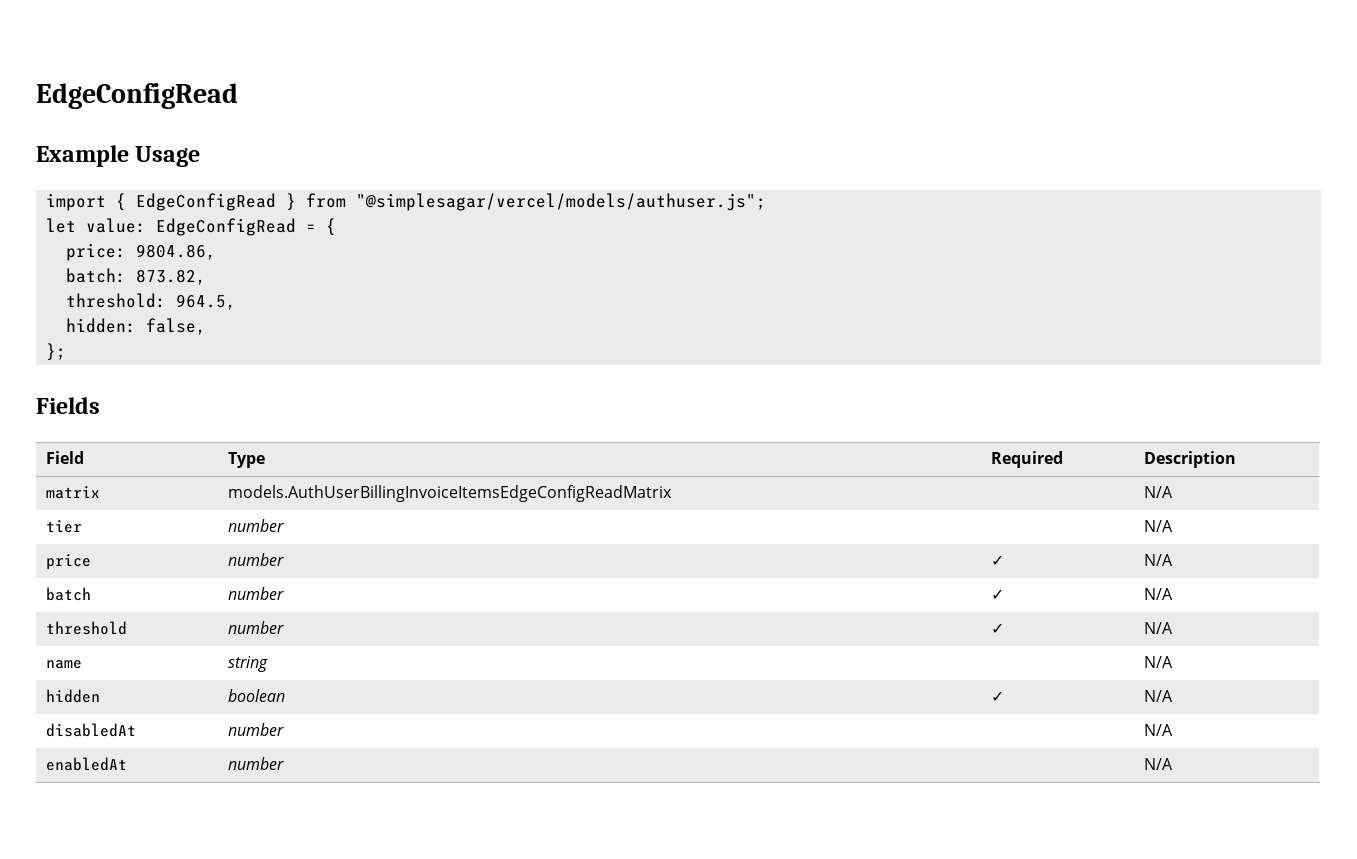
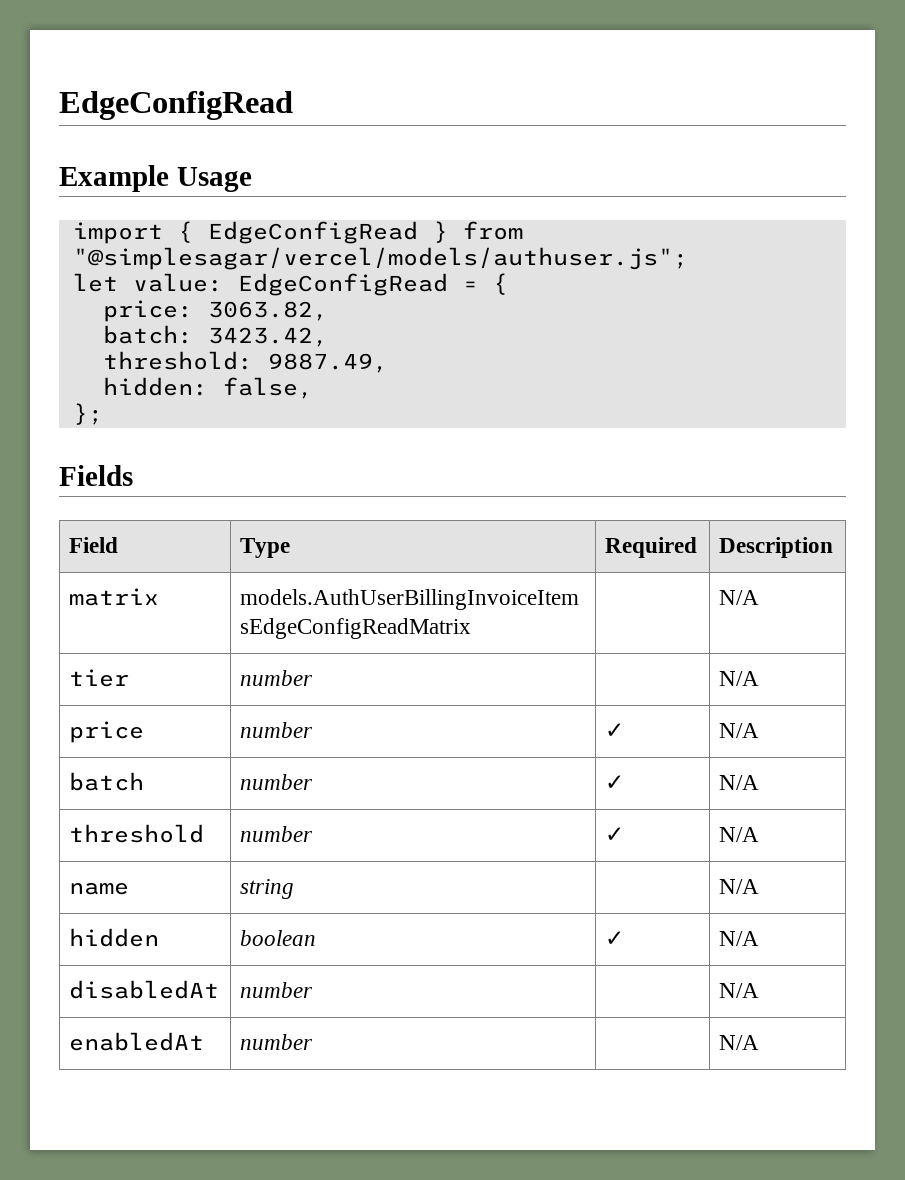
- price: 9804.86,
+ price: 3063.82,
- batch: 873.82,
+ batch: 3423.42,
- threshold: 964.5,
+ threshold: 9887.49,

